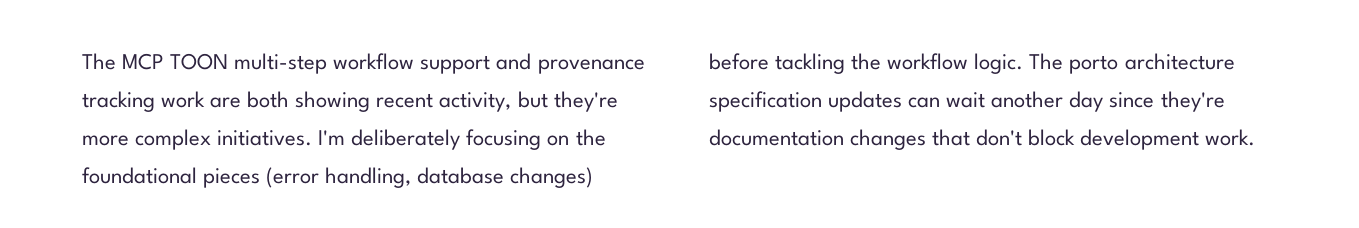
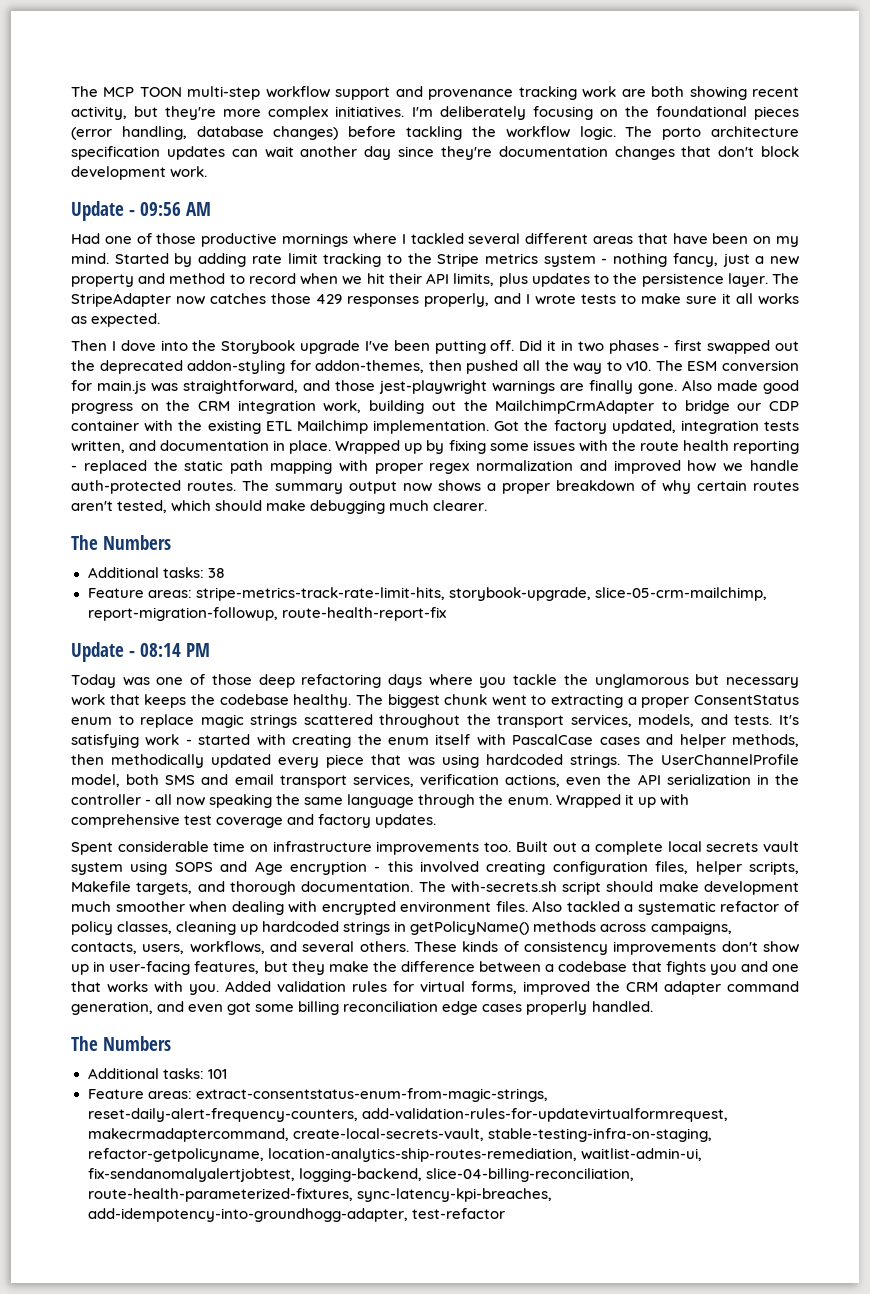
+ Update - 09:56 AM
+ Had one of those productive mornings where I tackled several different areas that have been on my mind. Started by adding rate limit tracking to the Stripe metrics system - nothing fancy, just a new property and method to record when we hit their API limits, plus updates to the persistence layer. The StripeAdapter now catches those 429 responses properly, and I wrote tests to make sure it all works as expected.
+ Then I dove into the Storybook upgrade I've been putting off. Did it in two phases - first swapped out the deprecated addon-styling for addon-themes, then pushed all the way to v10. The ESM conversion for main.js was straightforward, and those jest-playwright warnings are finally gone. Also made good progress on the CRM integration work, building out the MailchimpCrmAdapter to bridge our CDP container with the existing ETL Mailchimp implementation. Got the factory updated, integration tests written, and documentation in place. Wrapped up by fixing some issues with the route health reporting - replaced the static path mapping with proper regex normalization and improved how we handle auth-protected routes. The summary output now shows a proper breakdown of why certain routes aren't tested, which should make debugging much clearer.
+ The Numbers
+ Additional tasks: 38
+ Feature areas: stripe-metrics-track-rate-limit-hits, storybook-upgrade, slice-05-crm-mailchimp, report-migration-followup, route-health-report-fix
+ Update - 08:14 PM
+ Today was one of those deep refactoring days where you tackle the unglamorous but necessary work that keeps the codebase healthy. The biggest chunk went to extracting a proper ConsentStatus enum to replace magic strings scattered throughout the transport services, models, and tests. It's satisfying work - started with creating the enum itself with PascalCase cases and helper methods, then methodically updated every piece that was using hardcoded strings. The UserChannelProfile model, both SMS and email transport services, verification actions, even the API serialization in the controller - all now speaking the same language through the enum. Wrapped it up with comprehensive test coverage and factory updates.
+ Spent considerable time on infrastructure improvements too. Built out a complete local secrets vault system using SOPS and Age encryption - this involved creating configuration files, helper scripts, Makefile targets, and thorough documentation. The with-secrets.sh script should make development much smoother when dealing with encrypted environment files. Also tackled a systematic refactor of policy classes, cleaning up hardcoded strings in getPolicyName() methods across campaigns, contacts, users, workflows, and several others. These kinds of consistency improvements don't show up in user-facing features, but they make the difference between a codebase that fights you and one that works with you. Added validation rules for virtual forms, improved the CRM adapter command generation, and even got some billing reconciliation edge cases properly handled.
+ The Numbers
+ Additional tasks: 101
+ Feature areas: extract-consentstatus-enum-from-magic-strings, reset-daily-alert-frequency-counters, add-validation-rules-for-updatevirtualformrequest, makecrmadaptercommand, create-local-secrets-vault, stable-testing-infra-on-staging, refactor-getpolicyname, location-analytics-ship-routes-remediation, waitlist-admin-ui, fix-sendanomalyalertjobtest, logging-backend, slice-04-billing-reconciliation, route-health-parameterized-fixtures, sync-latency-kpi-breaches, add-idempotency-into-groundhogg-adapter, test-refactor

